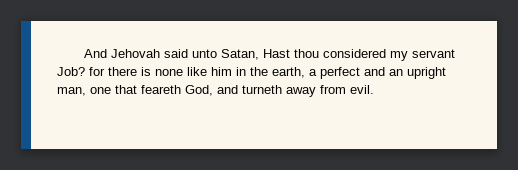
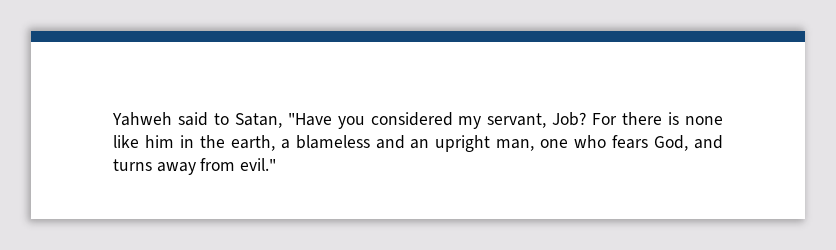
- And Jehovah said unto Satan, Hast thou considered my servant Job? for there is none like him in the earth, a perfect and an upright man, one that feareth God, and turneth away from evil.
+ Yahweh said to Satan, "Have you considered my servant, Job? For there is none like him in the earth, a blameless and an upright man, one who fears God, and turns away from evil."

